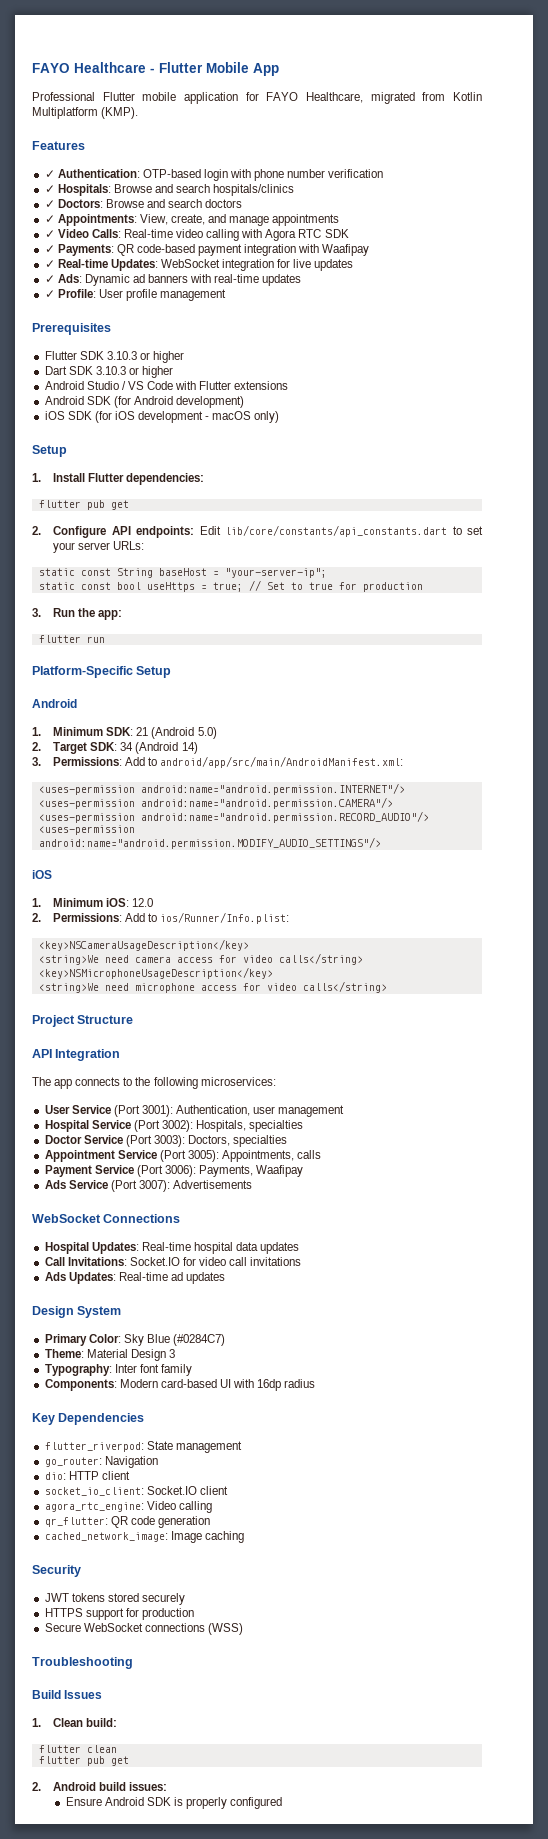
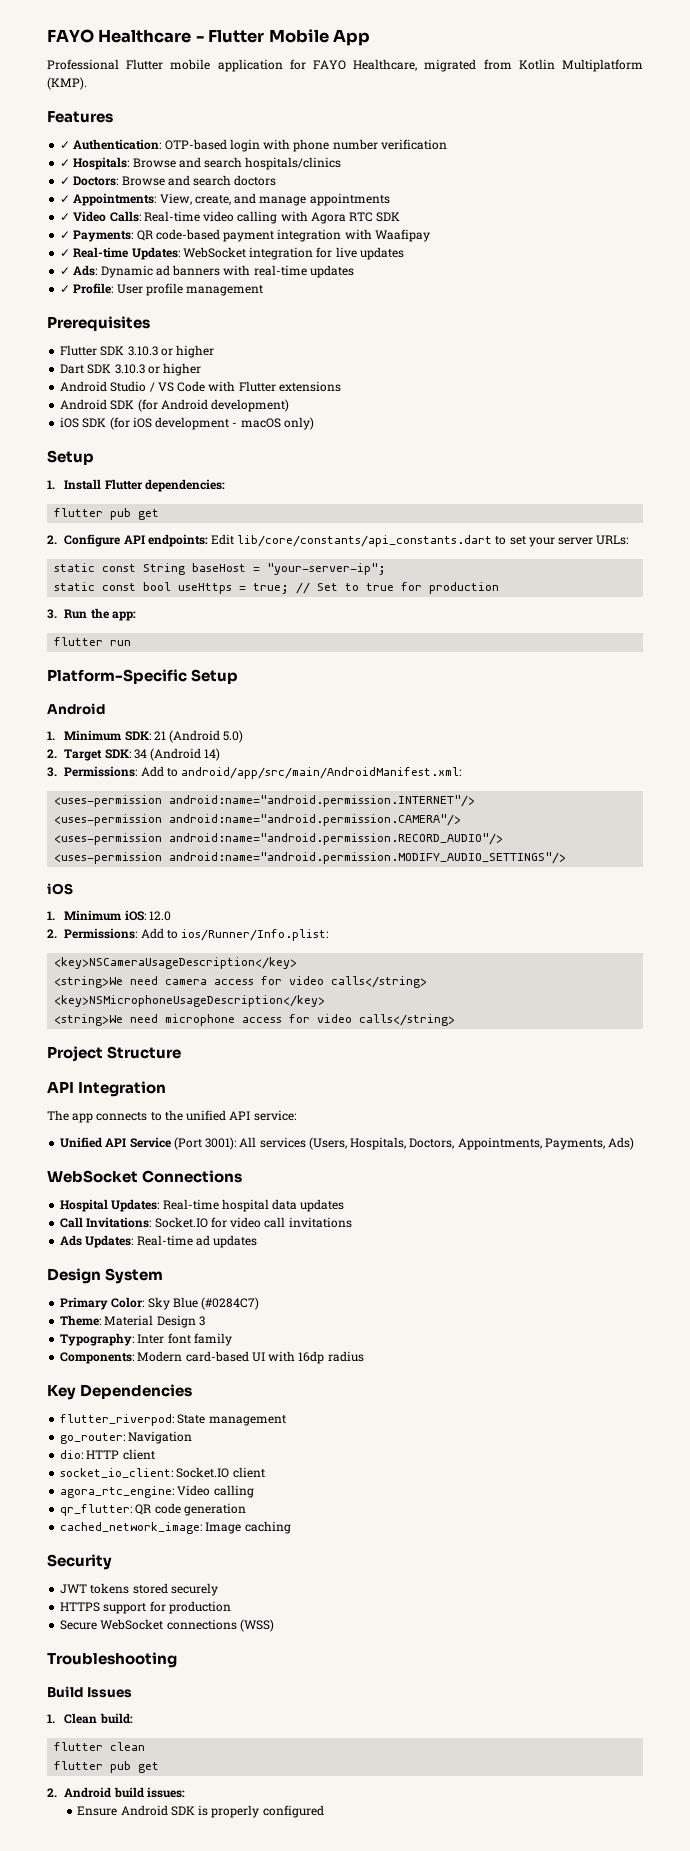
- The app connects to the following microservices:
- User Service (Port 3001): Authentication, user management
- Hospital Service (Port 3002): Hospitals, specialties
- Doctor Service (Port 3003): Doctors, specialties
- Appointment Service (Port 3005): Appointments, calls
- Payment Service (Port 3006): Payments, Waafipay
- Ads Service (Port 3007): Advertisements
+ The app connects to the unified API service:
+ Unified API Service (Port 3001): All services (Users, Hospitals, Doctors, Appointments, Payments, Ads)

